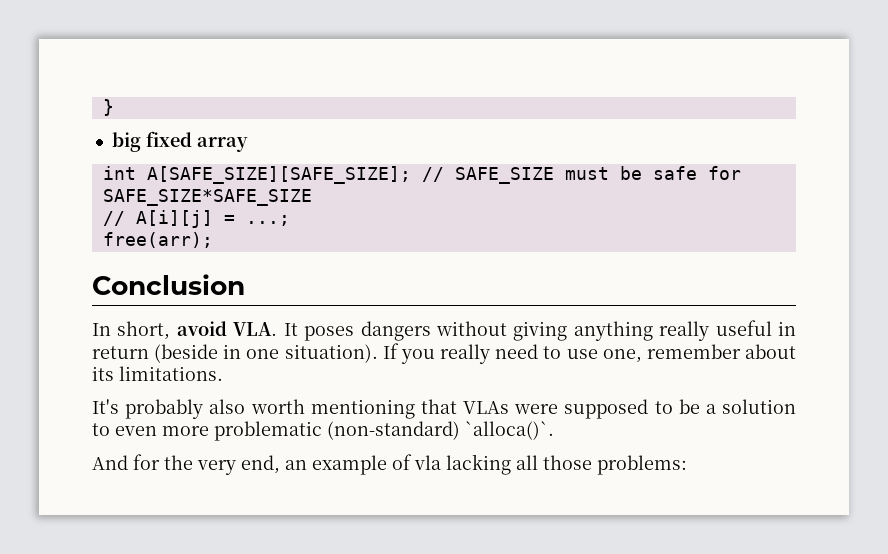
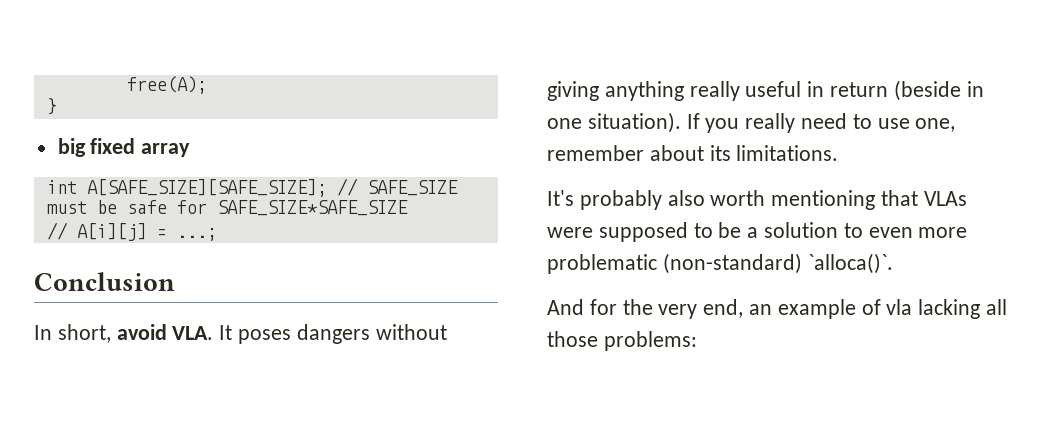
+ free(A);
- free(arr);

